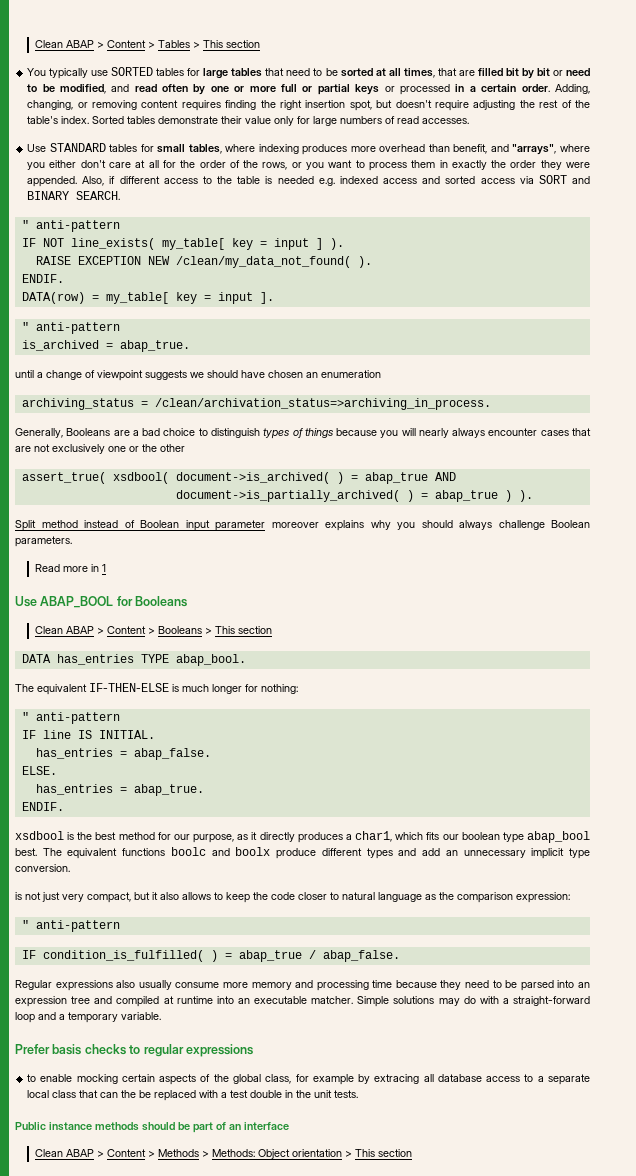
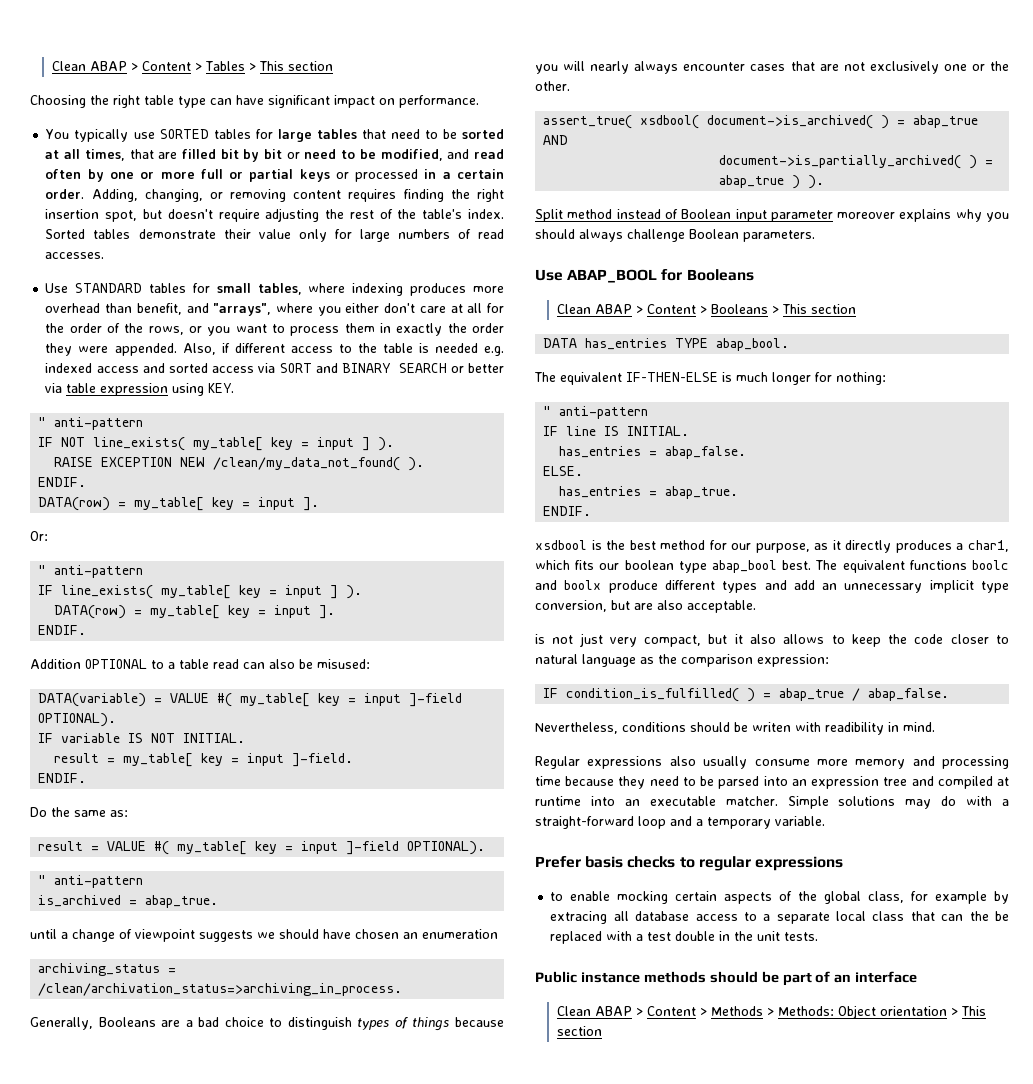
+ Choosing the right table type can have significant impact on performance.
- Also, if different access to the table is needed e.g. indexed access and sorted access via SORT and BINARY SEARCH.
+ Also, if different access to the table is needed e.g. indexed access and sorted access via SORT and BINARY SEARCH or better via table expression using KEY.
+ Or:
+ " anti-pattern
+ IF line_exists( my_table[ key = input ] ).
+ DATA(row) = my_table[ key = input ].
+ ENDIF.
+ Addition OPTIONAL to a table read can also be misused:
+ DATA(variable) = VALUE #( my_table[ key = input ]-field OPTIONAL).
+ IF variable IS NOT INITIAL.
+ result = my_table[ key = input ]-field.
+ ENDIF.
+ Do the same as:
+ result = VALUE #( my_table[ key = input ]-field OPTIONAL).
- Generally, Booleans are a bad choice to distinguish types of things because you will nearly always encounter cases that are not exclusively one or the other
+ Generally, Booleans are a bad choice to distinguish types of things because you will nearly always encounter cases that are not exclusively one or the other.
- Read more in 1
- The equivalent functions boolc and boolx produce different types and add an unnecessary implicit type conversion.
+ The equivalent functions boolc and boolx produce different types and add an unnecessary implicit type conversion, but are also acceptable.
  is not just very compact, but it also allows to keep the code closer to natural language as the comparison expression:
- " anti-pattern
+ Nevertheless, conditions should be writen with readibility in mind.

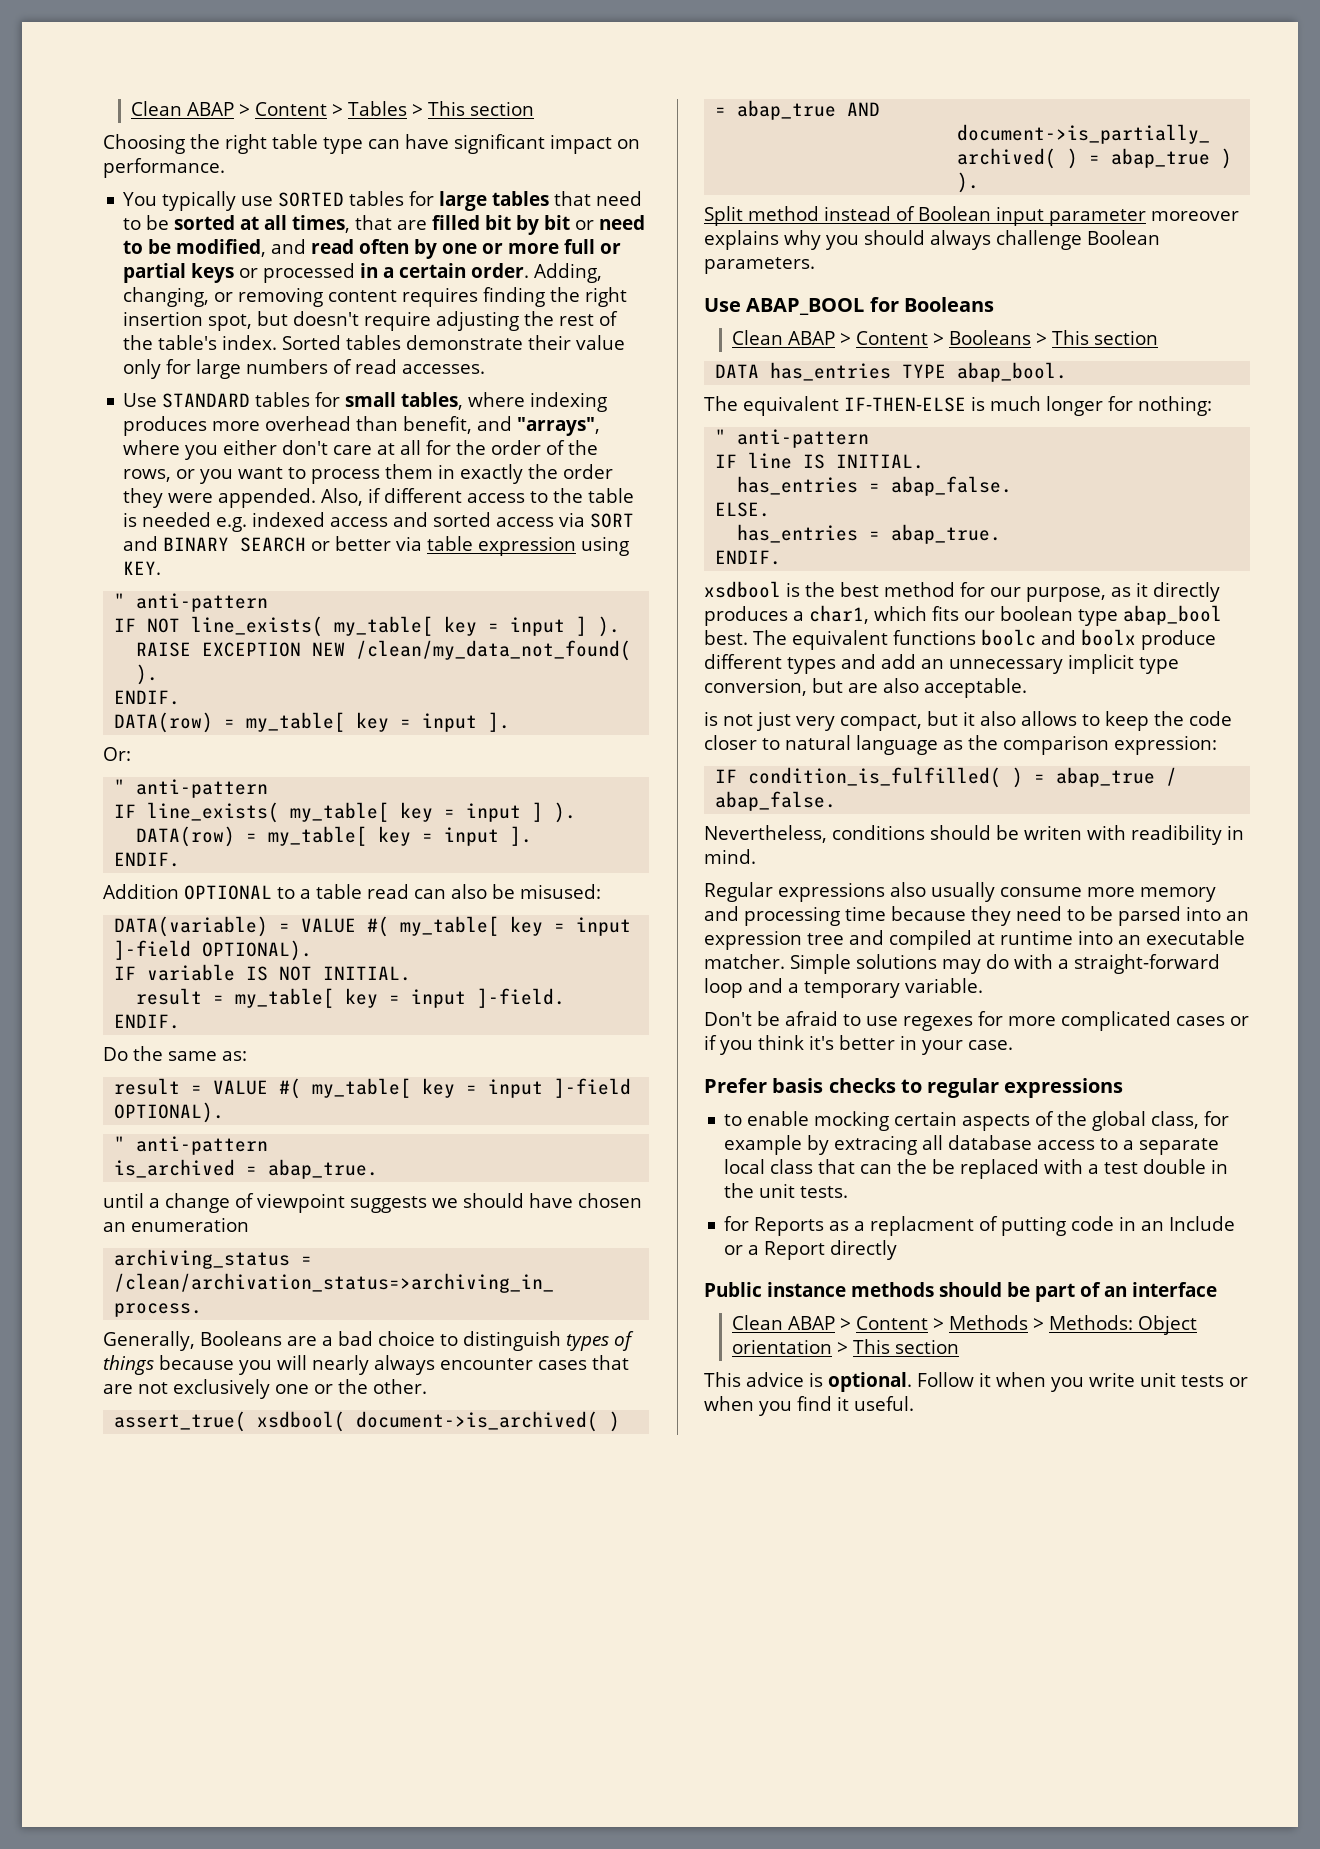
+ Don't be afraid to use regexes for more complicated cases or if you think it's better in your case.
+ for Reports as a replacment of putting code in an Include or a Report directly
+ This advice is optional. Follow it when you write unit tests or when you find it useful.

